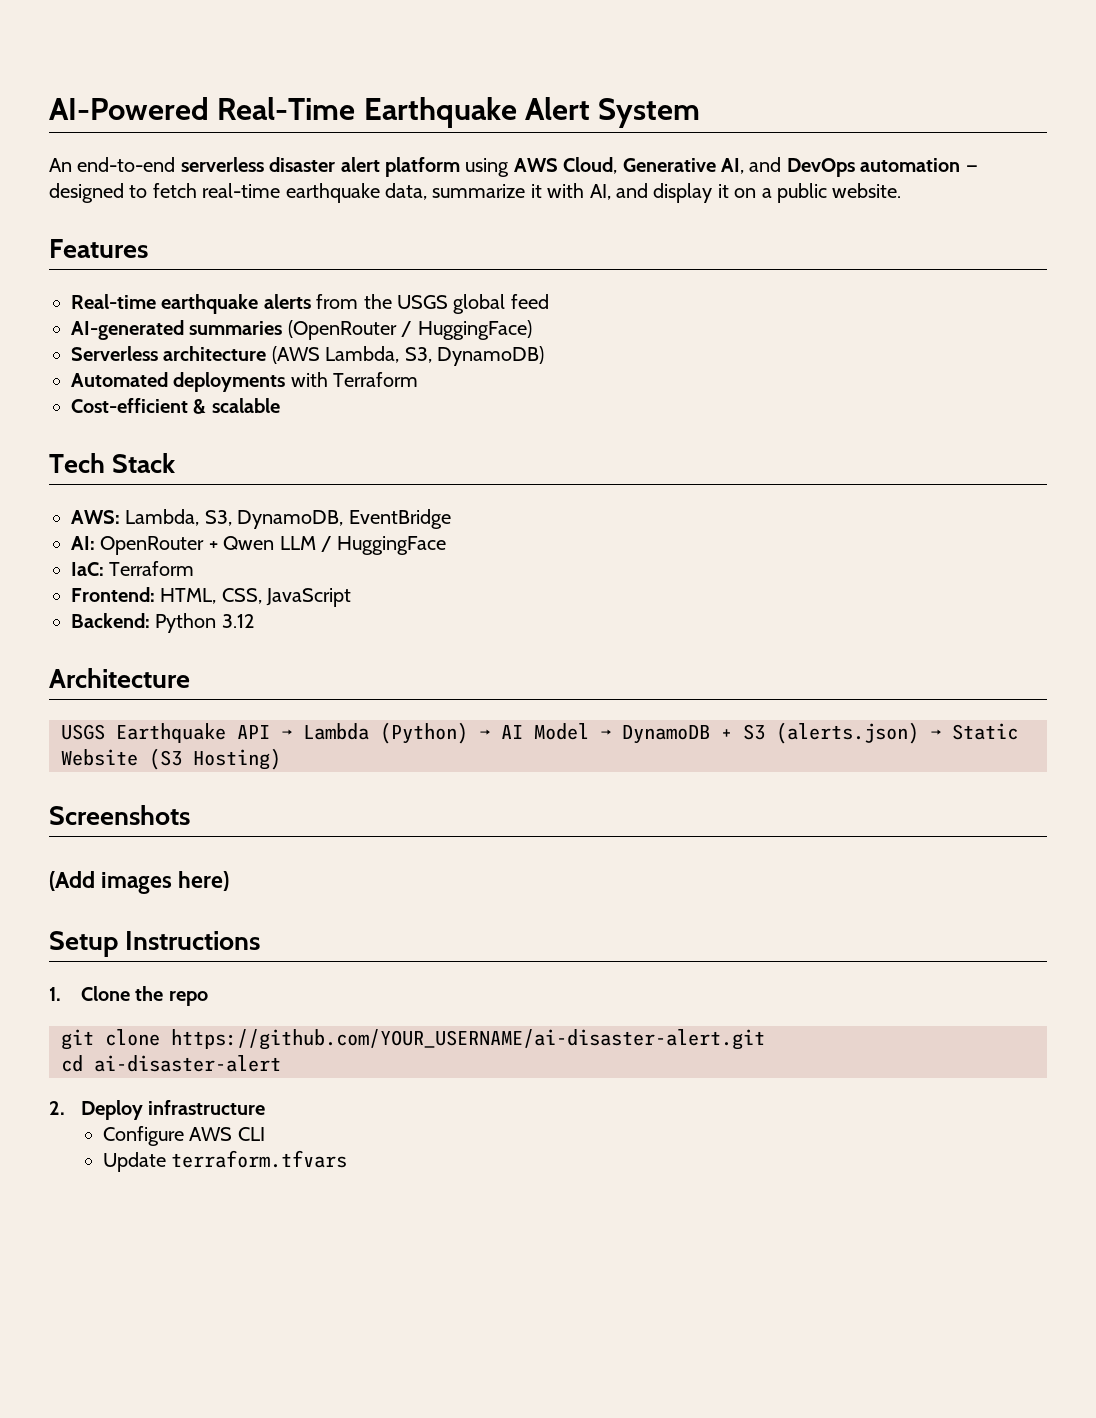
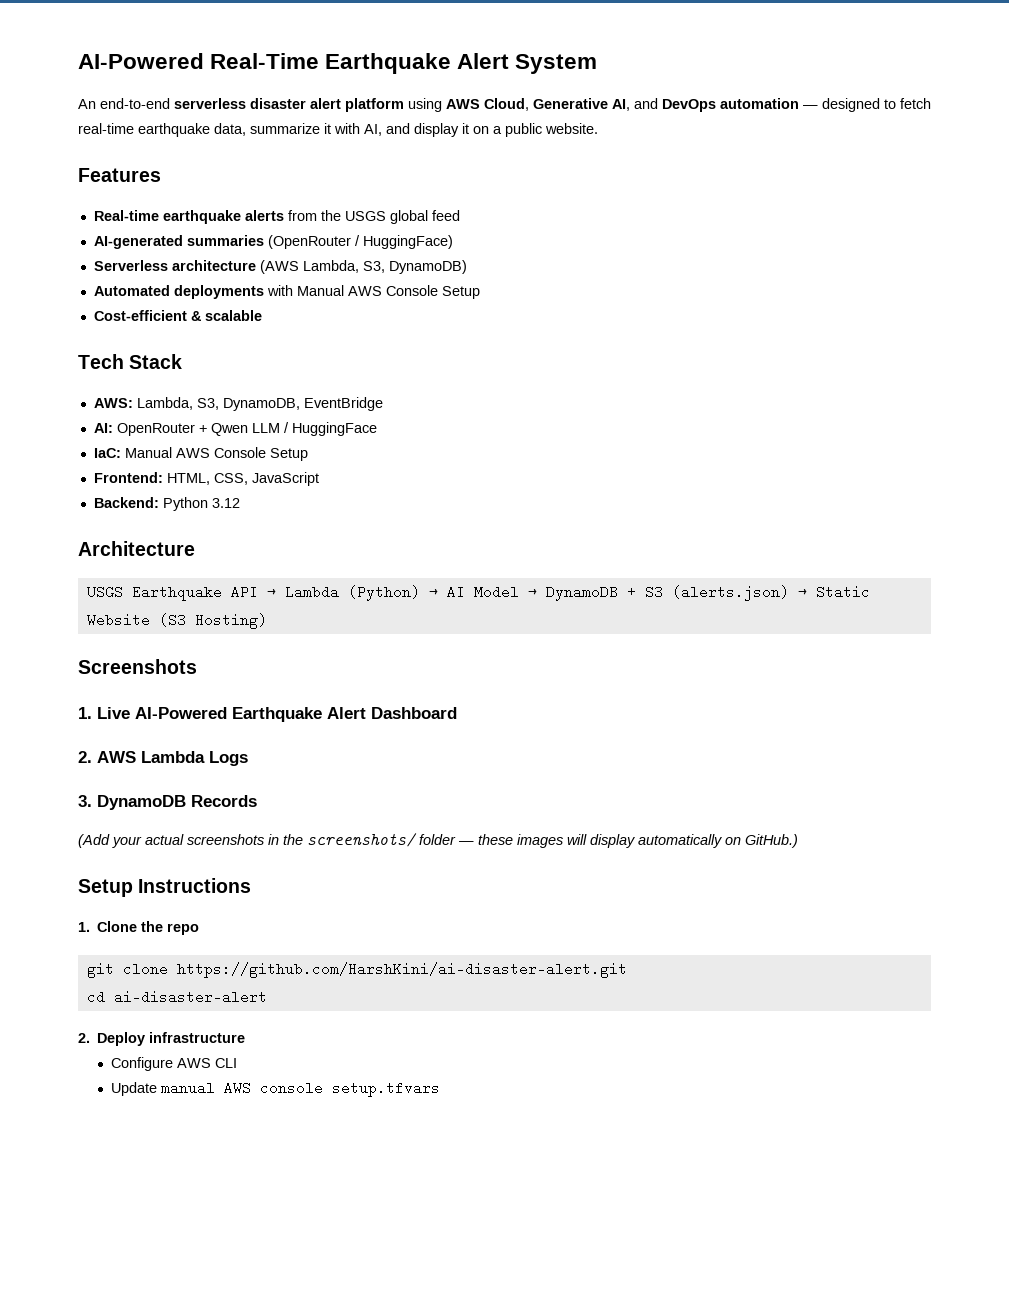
- Automated deployments with Terraform
+ Automated deployments with Manual AWS Console Setup
- IaC: Terraform
+ IaC: Manual AWS Console Setup
- (Add images here)
+ 1. Live AI-Powered Earthquake Alert Dashboard
+ 2. AWS Lambda Logs
+ 3. DynamoDB Records
+ (Add your actual screenshots in the screenshots/ folder — these images will display automatically on GitHub.)
- git clone https://github.com/YOUR_USERNAME/ai-disaster-alert.git
+ git clone https://github.com/HarshKini/ai-disaster-alert.git
- Update terraform.tfvars
+ Update manual AWS console setup.tfvars

